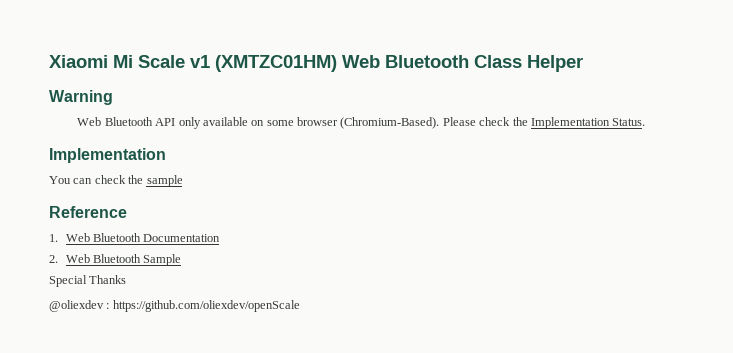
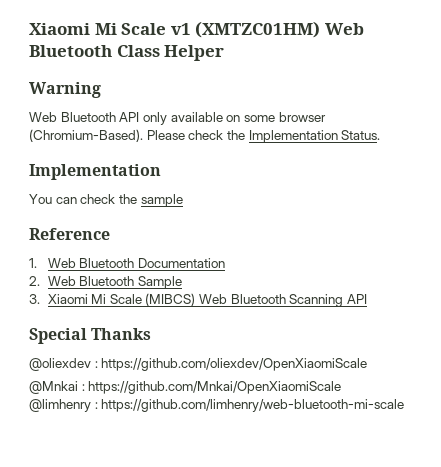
+ 3. Xiaomi Mi Scale (MIBCS) Web Bluetooth Scanning API
  Special Thanks
- @oliexdev : https://github.com/oliexdev/openScale
+ @oliexdev : https://github.com/oliexdev/OpenXiaomiScale
+ @Mnkai : https://github.com/Mnkai/OpenXiaomiScale
+ @limhenry : https://github.com/limhenry/web-bluetooth-mi-scale

